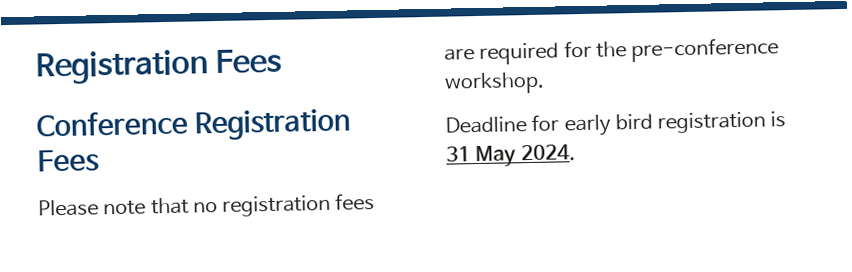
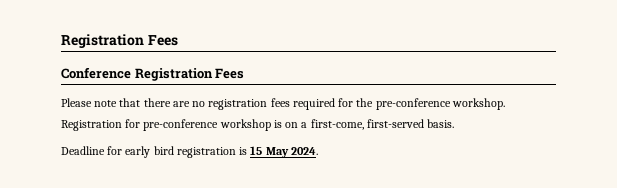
- Please note that no registration fees are required for the pre-conference workshop.
+ Please note that there are no registration fees required for the pre-conference workshop. Registration for pre-conference workshop is on a first-come, first-served basis.
- Deadline for early bird registration is 31 May 2024.
+ Deadline for early bird registration is 15 May 2024.

